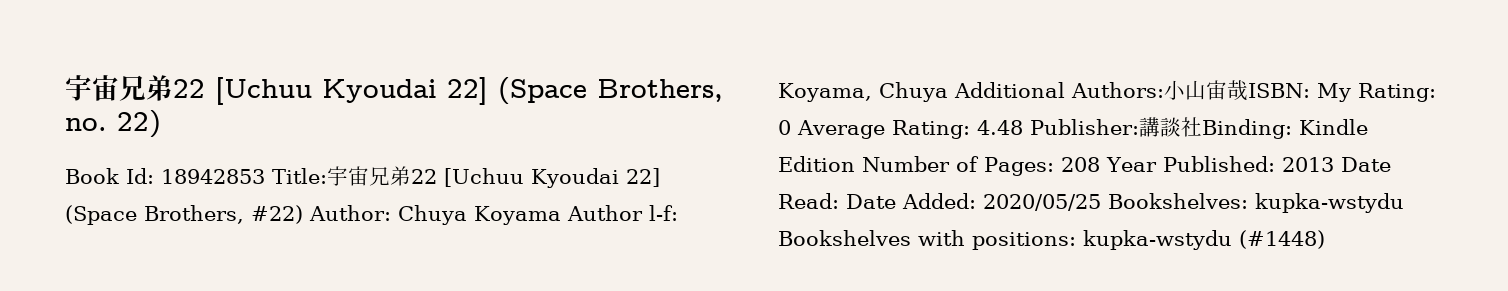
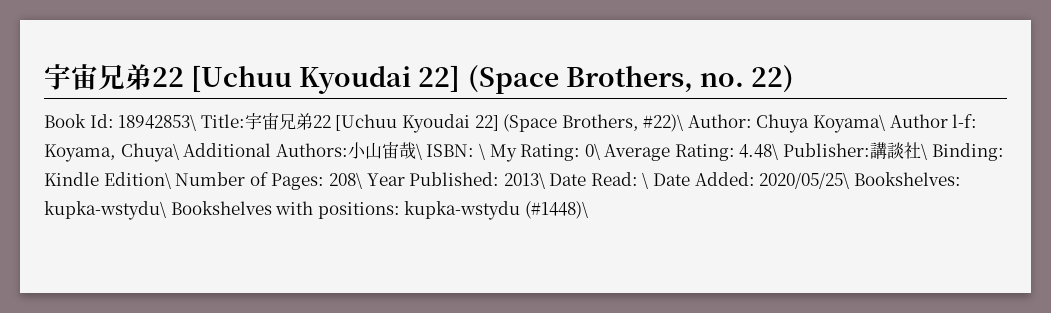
- Book Id: 18942853 Title:宇宙兄弟22 [Uchuu Kyoudai 22] (Space Brothers, #22) Author: Chuya Koyama Author l-f: Koyama, Chuya Additional Authors:小山宙哉ISBN: My Rating: 0 Average Rating: 4.48 Publisher:講談社Binding: Kindle Edition Number of Pages: 208 Year Published: 2013 Date Read: Date Added: 2020/05/25 Bookshelves: kupka-wstydu Bookshelves with positions: kupka-wstydu (#1448)
+ Book Id: 18942853\ Title:宇宙兄弟22 [Uchuu Kyoudai 22] (Space Brothers, #22)\ Author: Chuya Koyama\ Author l-f: Koyama, Chuya\ Additional Authors:小山宙哉\ ISBN: \ My Rating: 0\ Average Rating: 4.48\ Publisher:講談社\ Binding: Kindle Edition\ Number of Pages: 208\ Year Published: 2013\ Date Read: \ Date Added: 2020/05/25\ Bookshelves: kupka-wstydu\ Bookshelves with positions: kupka-wstydu (#1448)\

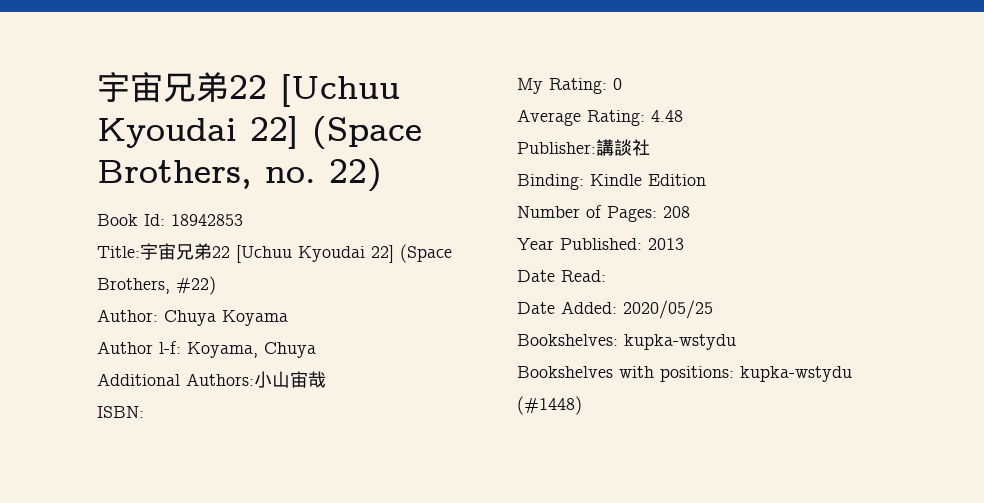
- Book Id: 18942853\ Title:宇宙兄弟22 [Uchuu Kyoudai 22] (Space Brothers, #22)\ Author: Chuya Koyama\ Author l-f: Koyama, Chuya\ Additional Authors:小山宙哉\ ISBN: \ My Rating: 0\ Average Rating: 4.48\ Publisher:講談社\ Binding: Kindle Edition\ Number of Pages: 208\ Year Published: 2013\ Date Read: \ Date Added: 2020/05/25\ Bookshelves: kupka-wstydu\ Bookshelves with positions: kupka-wstydu (#1448)\
+ Book Id: 18942853
+ Title:宇宙兄弟22 [Uchuu Kyoudai 22] (Space Brothers, #22)
+ Author: Chuya Koyama
+ Author l-f: Koyama, Chuya
+ Additional Authors:小山宙哉
+ ISBN:
+ My Rating: 0
+ Average Rating: 4.48
+ Publisher:講談社
+ Binding: Kindle Edition
+ Number of Pages: 208
+ Year Published: 2013
+ Date Read:
+ Date Added: 2020/05/25
+ Bookshelves: kupka-wstydu
+ Bookshelves with positions: kupka-wstydu (#1448)

